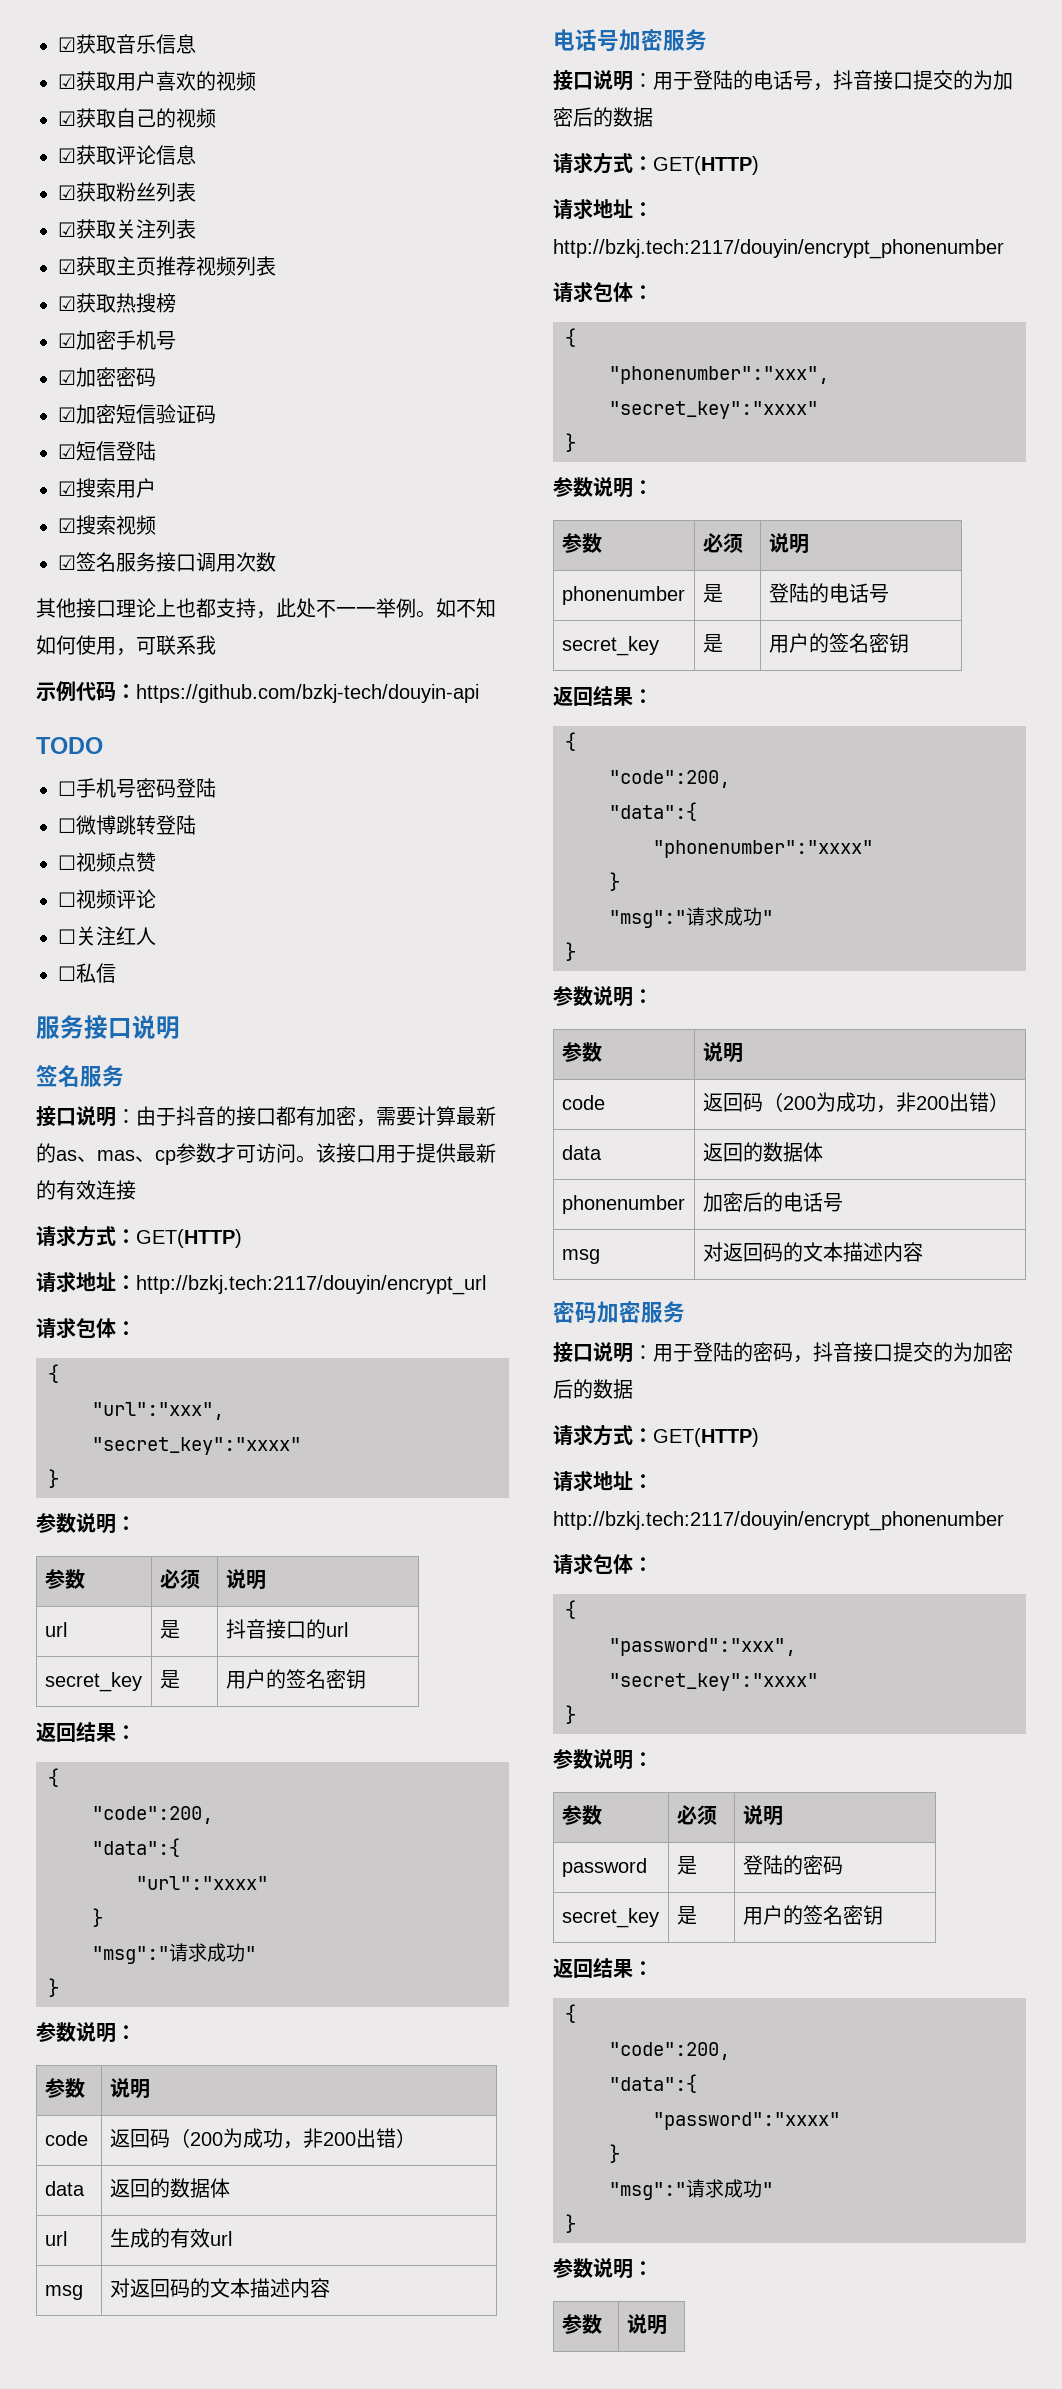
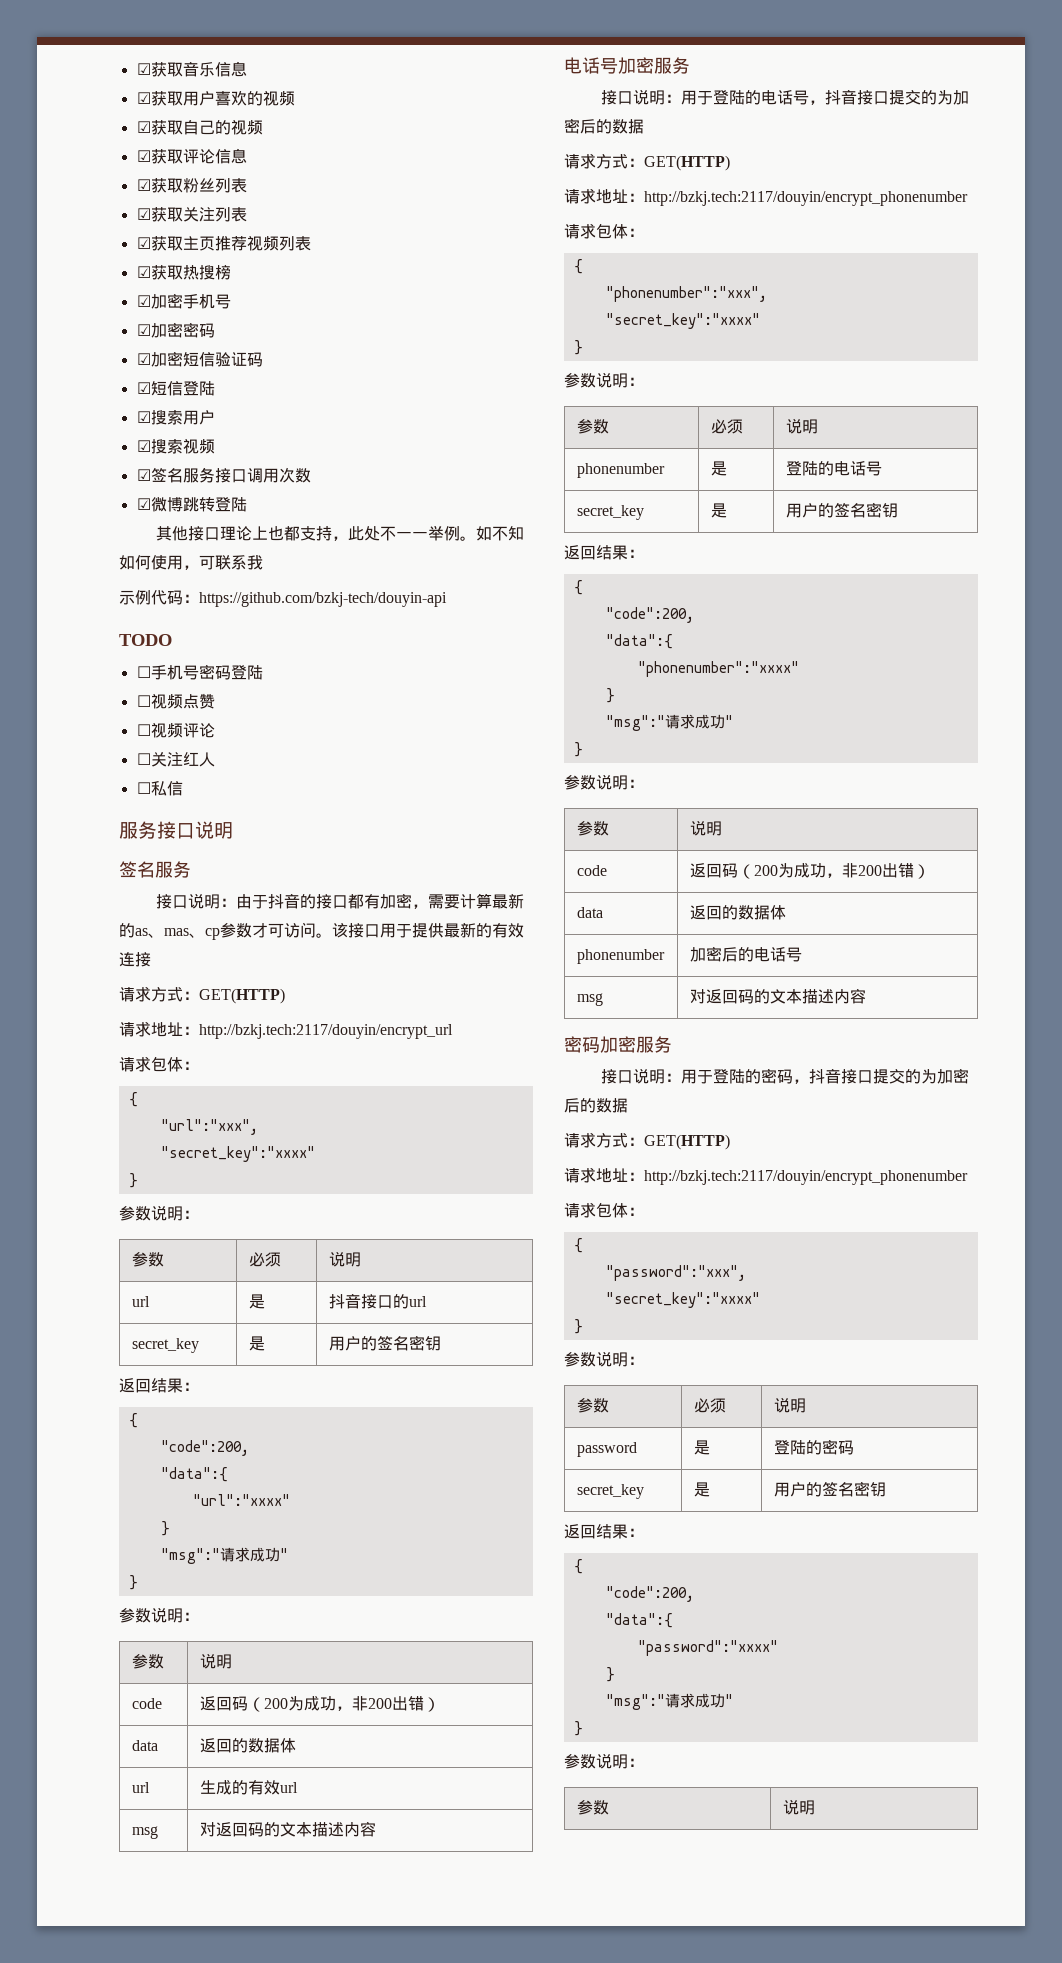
+ ☑微博跳转登陆
- ☐微博跳转登陆

